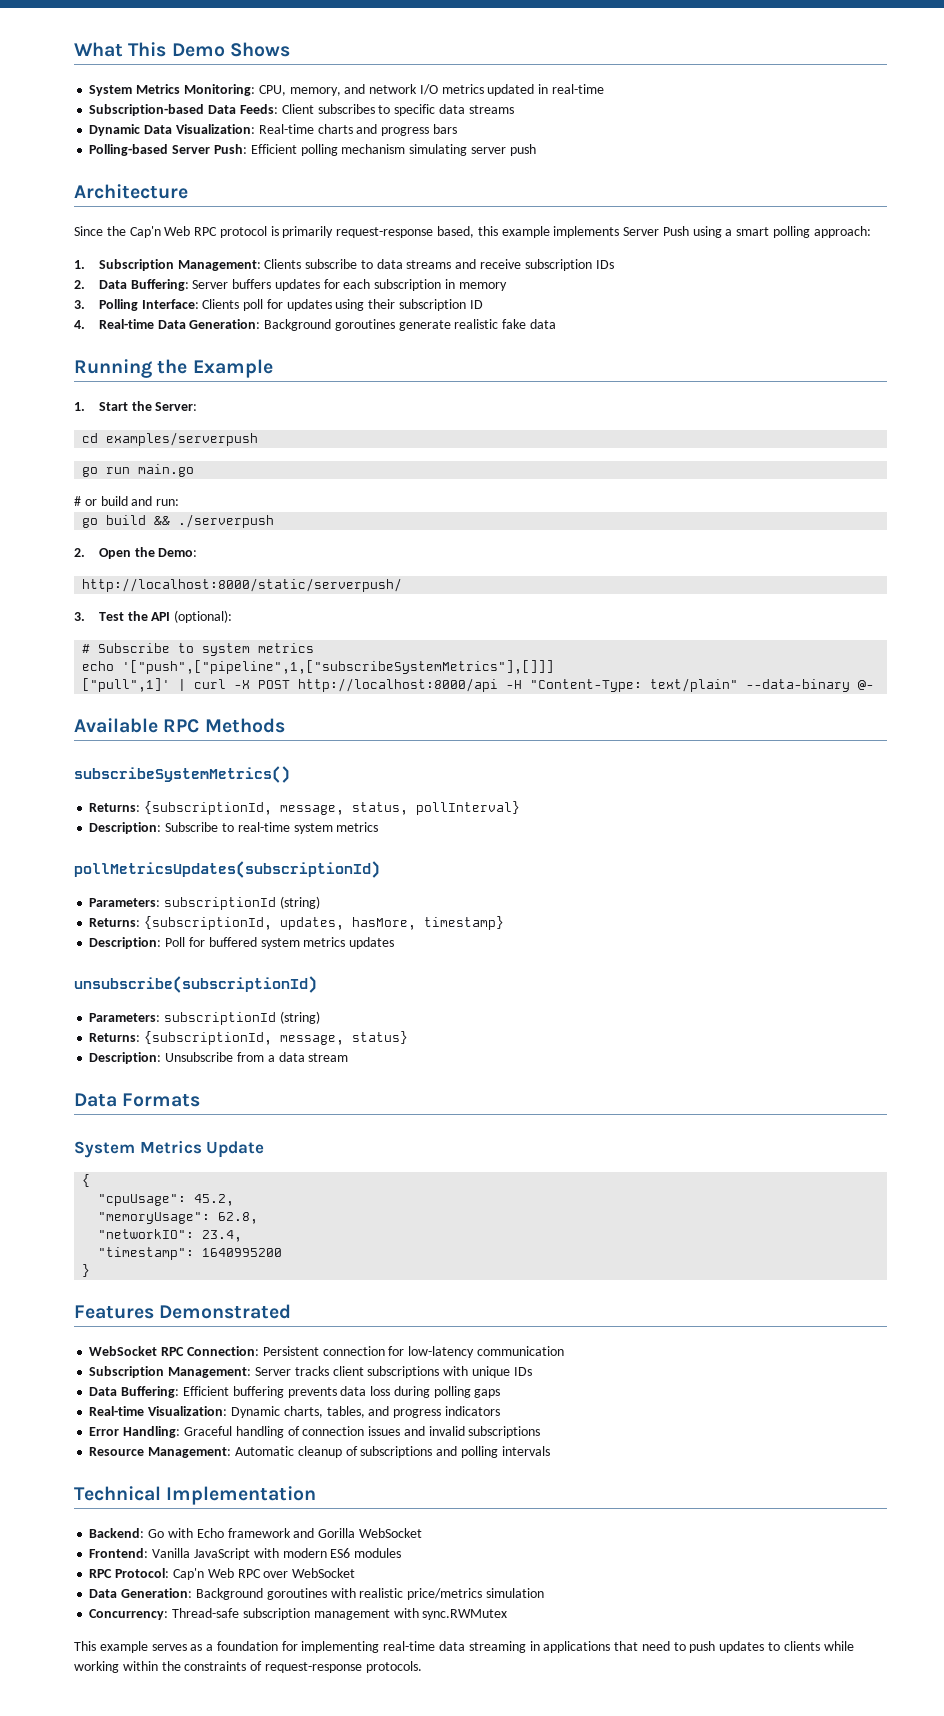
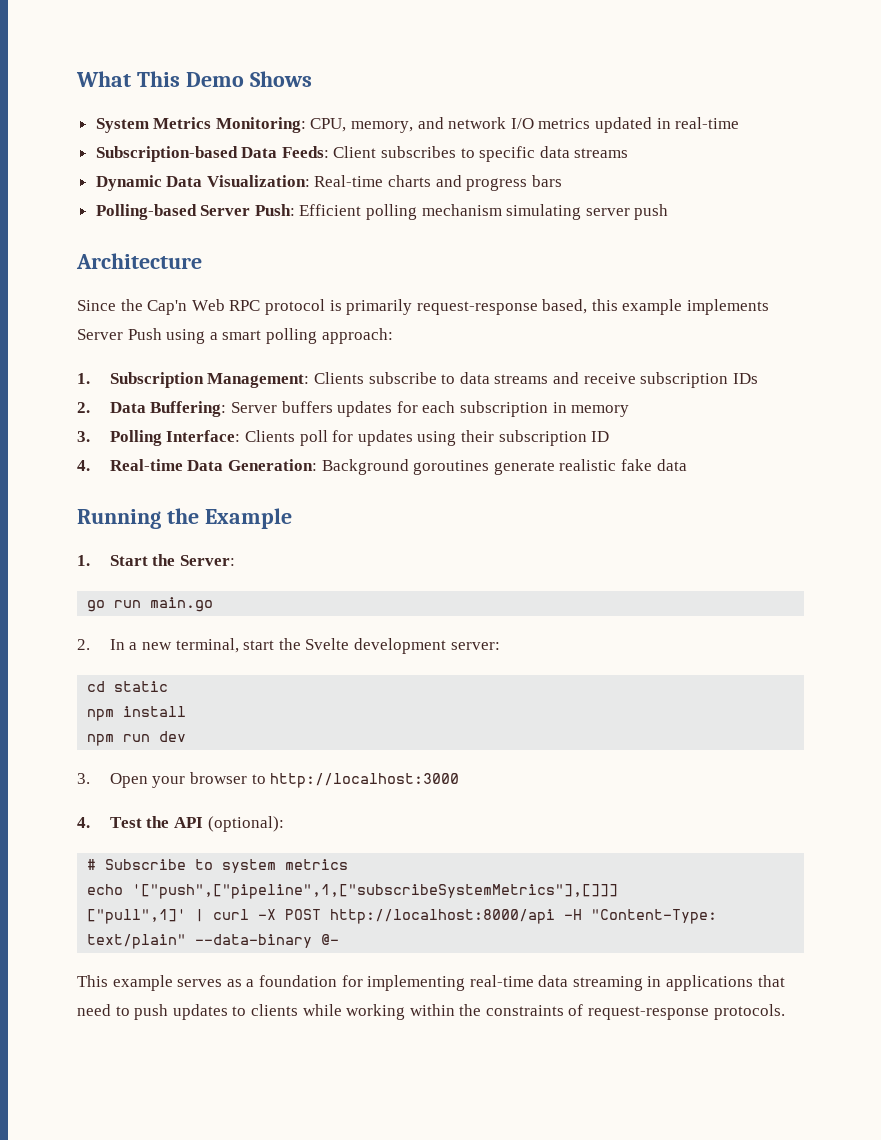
- cd examples/serverpush
- # or build and run:
- go build && ./serverpush
- 2. Open the Demo:
- http://localhost:8000/static/serverpush/
- 3. Test the API (optional):
+ 2. In a new terminal, start the Svelte development server:
+ cd static
+ npm install
+ npm run dev
+ 3. Open your browser to http://localhost:3000
+ 4. Test the API (optional):
- Available RPC Methods
- subscribeSystemMetrics()
- Returns: {subscriptionId, message, status, pollInterval}
- Description: Subscribe to real-time system metrics
- pollMetricsUpdates(subscriptionId)
- Parameters: subscriptionId (string)
- Returns: {subscriptionId, updates, hasMore, timestamp}
- Description: Poll for buffered system metrics updates
- unsubscribe(subscriptionId)
- Parameters: subscriptionId (string)
- Returns: {subscriptionId, message, status}
- Description: Unsubscribe from a data stream
- Data Formats
- System Metrics Update
- {
- "cpuUsage": 45.2,
- "memoryUsage": 62.8,
- "networkIO": 23.4,
- "timestamp": 1640995200
- }
- Features Demonstrated
- WebSocket RPC Connection: Persistent connection for low-latency communication
- Subscription Management: Server tracks client subscriptions with unique IDs
- Data Buffering: Efficient buffering prevents data loss during polling gaps
- Real-time Visualization: Dynamic charts, tables, and progress indicators
- Error Handling: Graceful handling of connection issues and invalid subscriptions
- Resource Management: Automatic cleanup of subscriptions and polling intervals
- Technical Implementation
- Backend: Go with Echo framework and Gorilla WebSocket
- Frontend: Vanilla JavaScript with modern ES6 modules
- RPC Protocol: Cap'n Web RPC over WebSocket
- Data Generation: Background goroutines with realistic price/metrics simulation
- Concurrency: Thread-safe subscription management with sync.RWMutex

